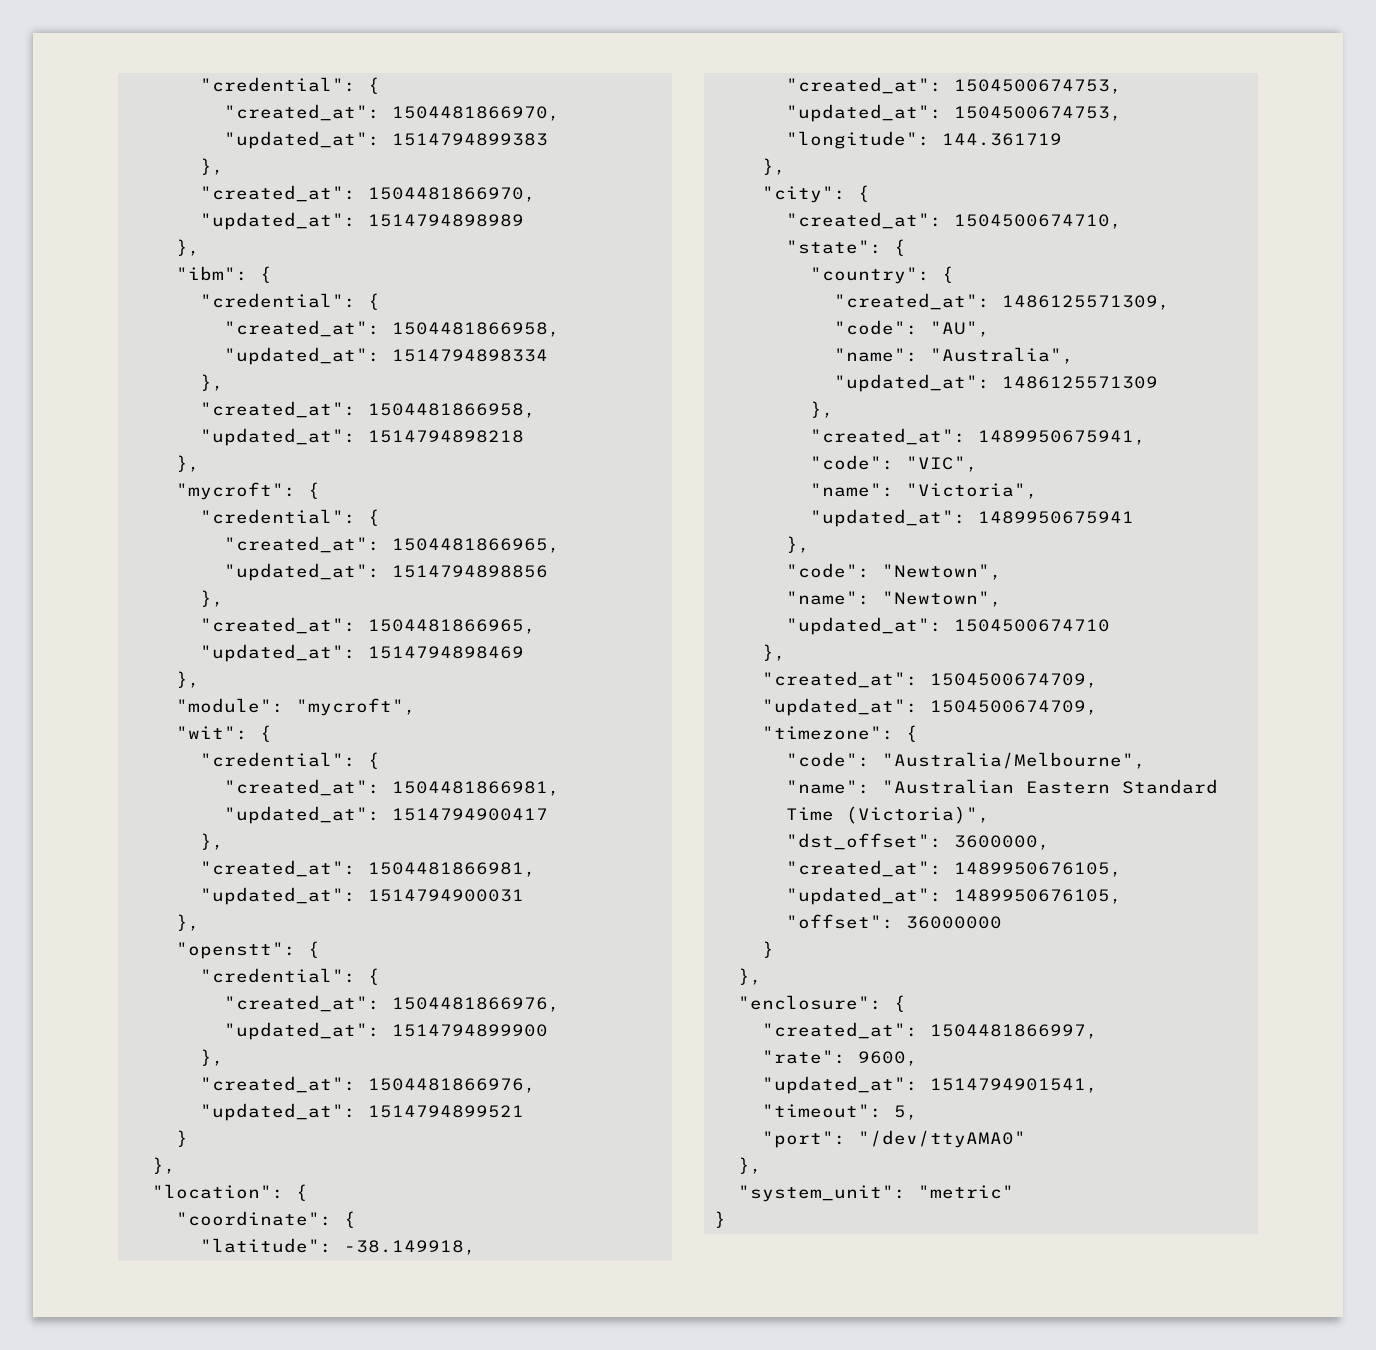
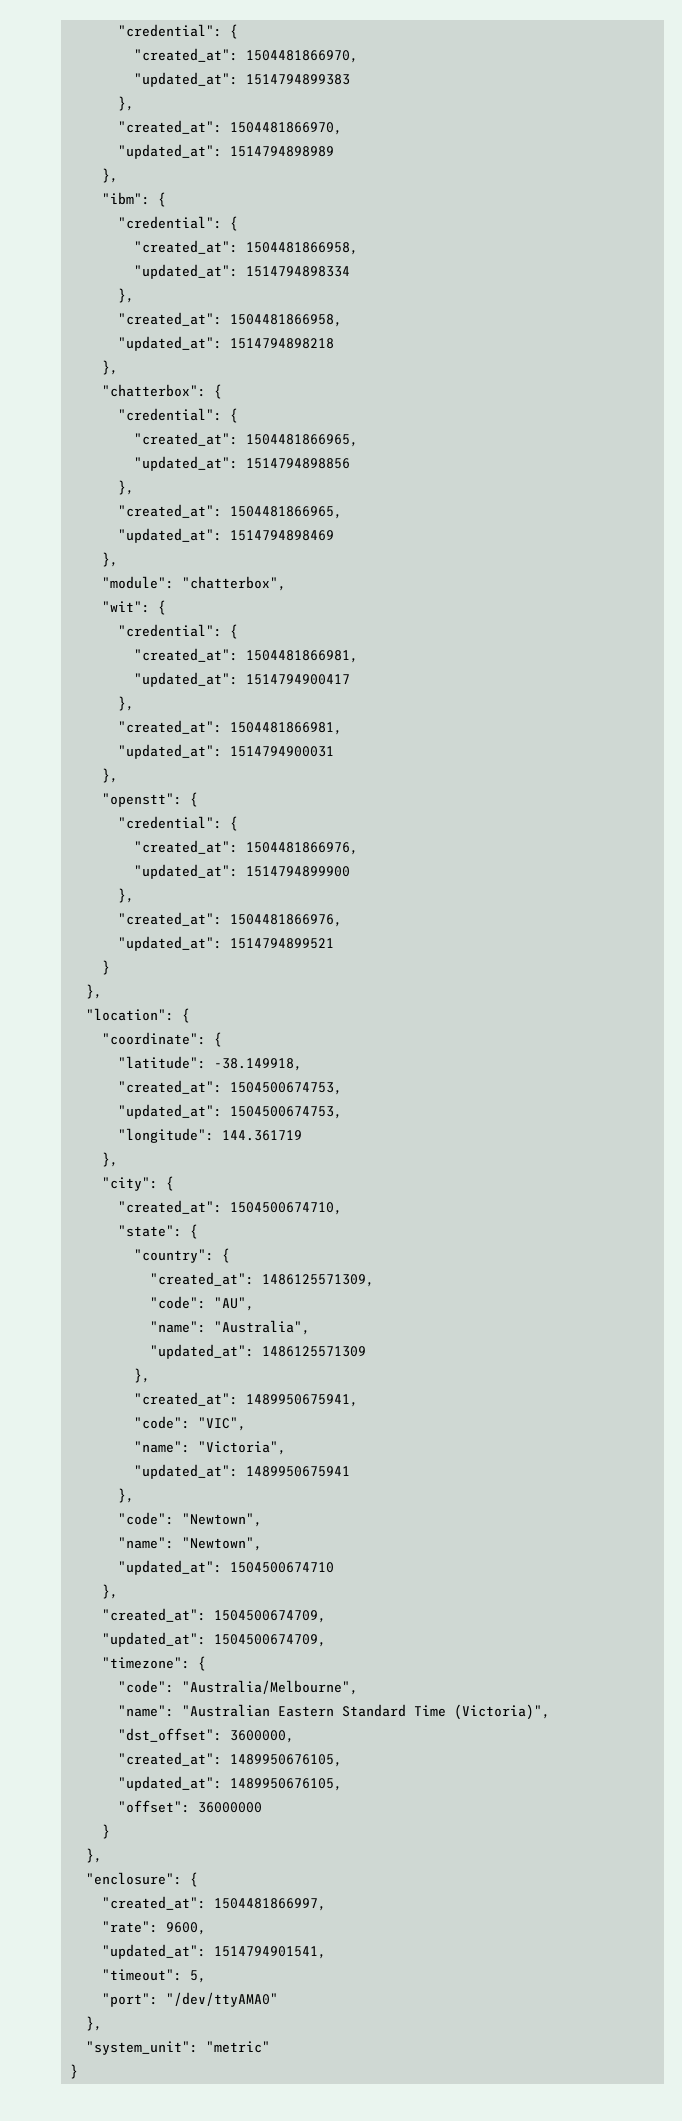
- "mycroft": {
+ "chatterbox": {
- "module": "mycroft",
+ "module": "chatterbox",

